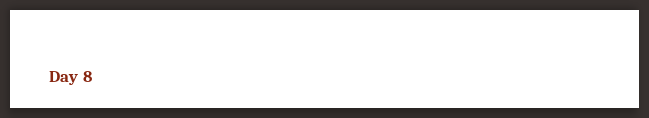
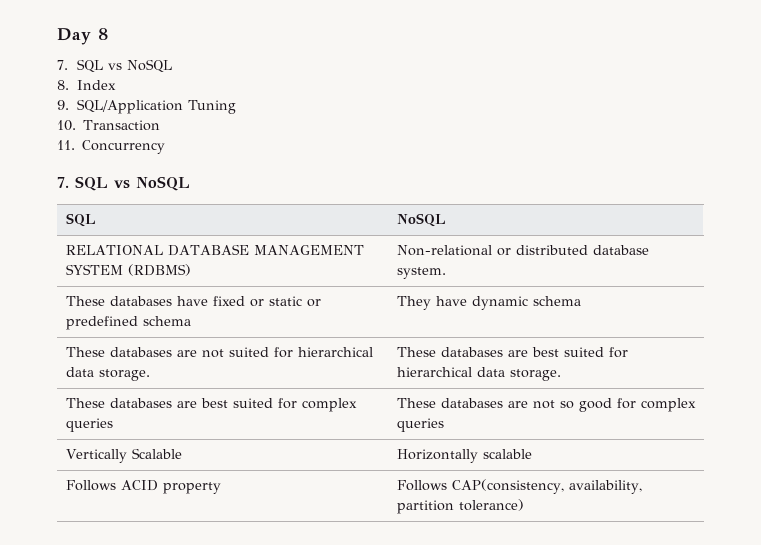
  Day 8
+ 7. SQL vs NoSQL
+ 8. Index
+ 9. SQL/Application Tuning
+ 10. Transaction
+ 11. Concurrency
+ 7. SQL vs NoSQL
+ SQL | NoSQL
+ RELATIONAL DATABASE MANAGEMENT SYSTEM (RDBMS) | Non-relational or distributed database system.
+ These databases have fixed or static or predefined schema | They have dynamic schema
+ These databases are not suited for hierarchical data storage. | These databases are best suited for hierarchical data storage.
+ These databases are best suited for complex queries | These databases are not so good for complex queries
+ Vertically Scalable | Horizontally scalable
+ Follows ACID property | Follows CAP(consistency, availability, partition tolerance)

